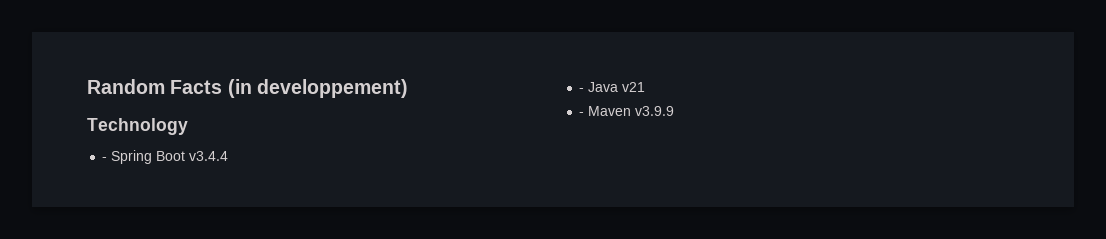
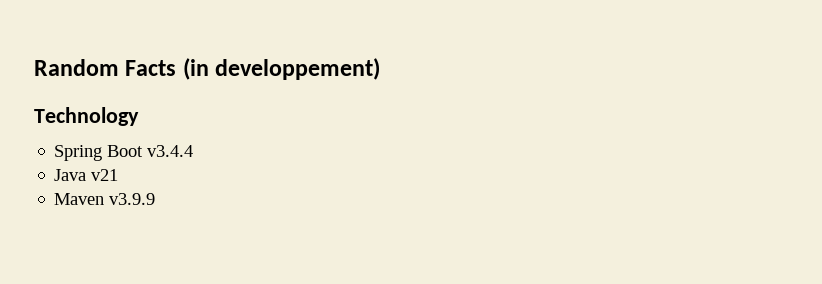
- - Spring Boot v3.4.4
+ Spring Boot v3.4.4
- - Java v21
+ Java v21
- - Maven v3.9.9
+ Maven v3.9.9

